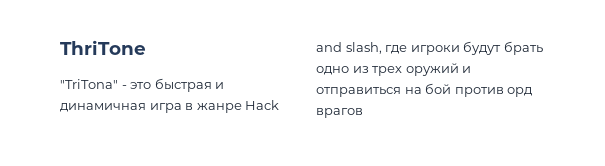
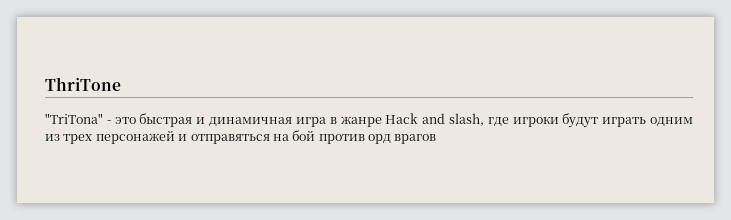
- "TriTona" - это быстрая и динамичная игра в жанре Hack and slash, где игроки будут брать одно из трех оружий и отправиться на бой против орд врагов
+ "TriTona" - это быстрая и динамичная игра в жанре Hack and slash, где игроки будут играть одним из трех персонажей и отправяться на бой против орд врагов

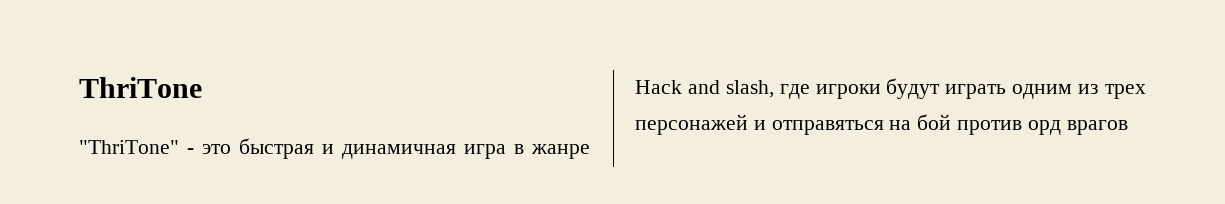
- "TriTona" - это быстрая и динамичная игра в жанре Hack and slash, где игроки будут играть одним из трех персонажей и отправяться на бой против орд врагов
+ "ThriTone" - это быстрая и динамичная игра в жанре Hack and slash, где игроки будут играть одним из трех персонажей и отправяться на бой против орд врагов

